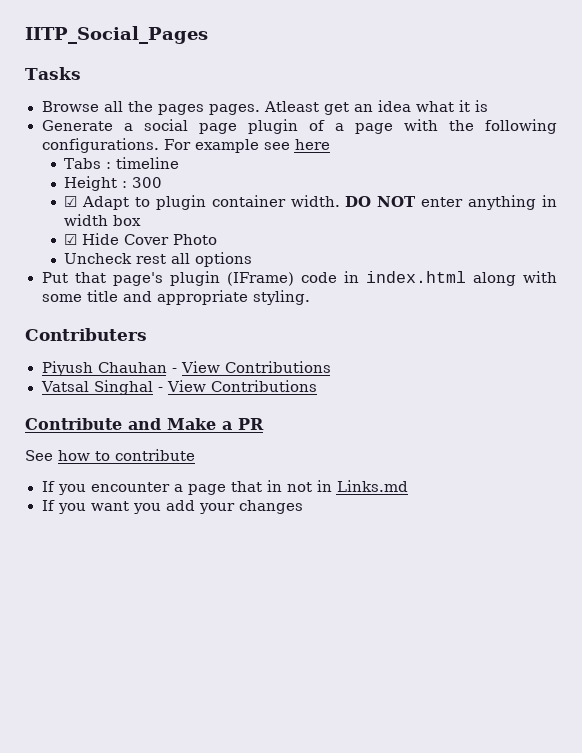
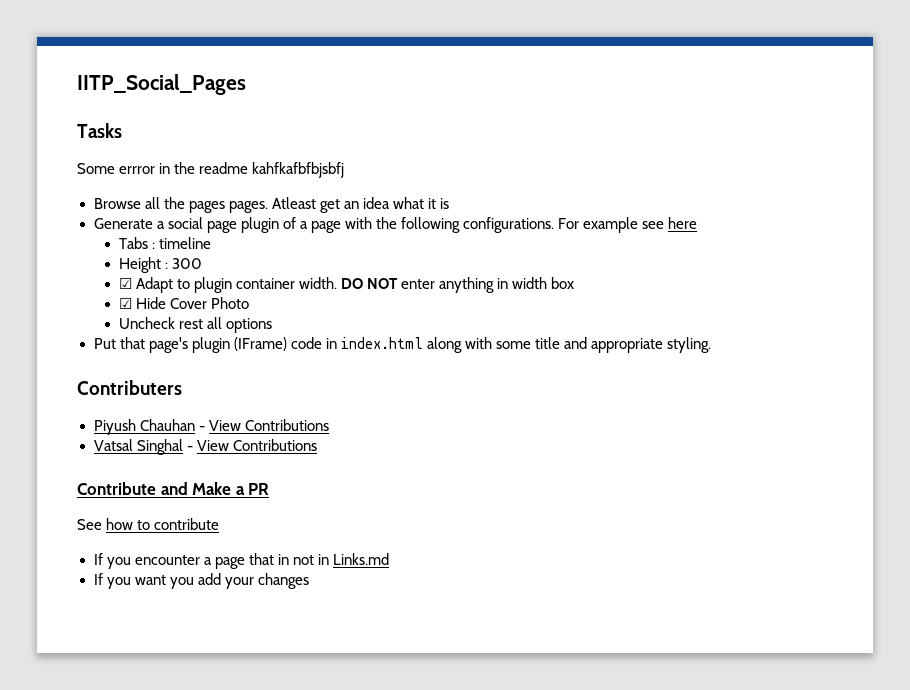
+ Some errror in the readme kahfkafbfbjsbfj

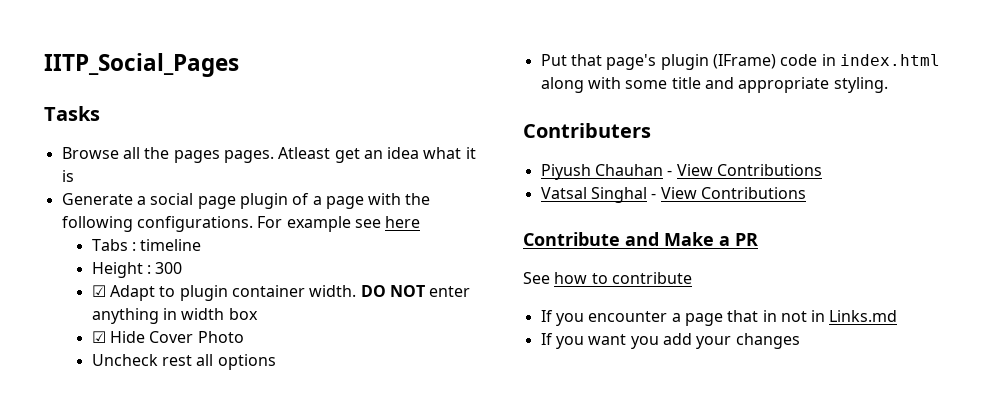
- Some errror in the readme kahfkafbfbjsbfj

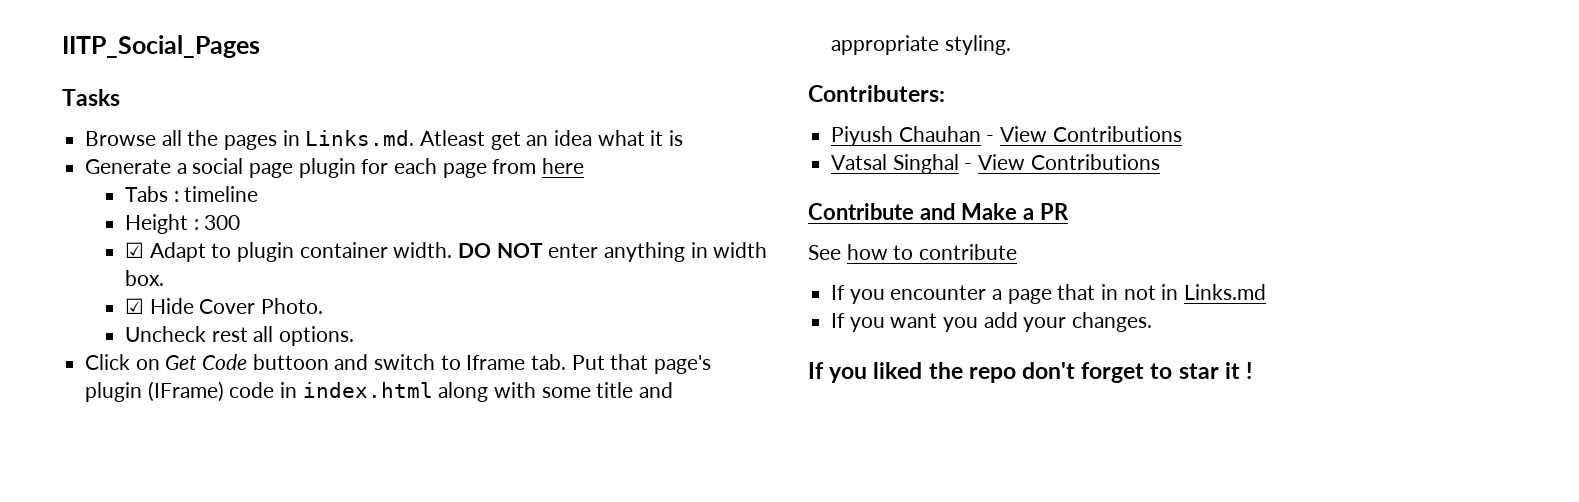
- Browse all the pages pages. Atleast get an idea what it is
+ Browse all the pages in Links.md. Atleast get an idea what it is
- Generate a social page plugin of a page with the following configurations. For example see here
+ Generate a social page plugin for each page from here
- DO NOT enter anything in width box
+ DO NOT enter anything in width box.
- ☑ Hide Cover Photo
+ ☑ Hide Cover Photo.
- Uncheck rest all options
- Put that page's plugin (IFrame) code in index.html along with some title and appropriate styling.
+ Uncheck rest all options.
+ Click on Get Code buttoon and switch to Iframe tab. Put that page's plugin (IFrame) code in index.html along with some title and appropriate styling.
- Contributers
+ Contributers:
- If you want you add your changes
+ If you want you add your changes.
+ If you liked the repo don't forget to star it !

